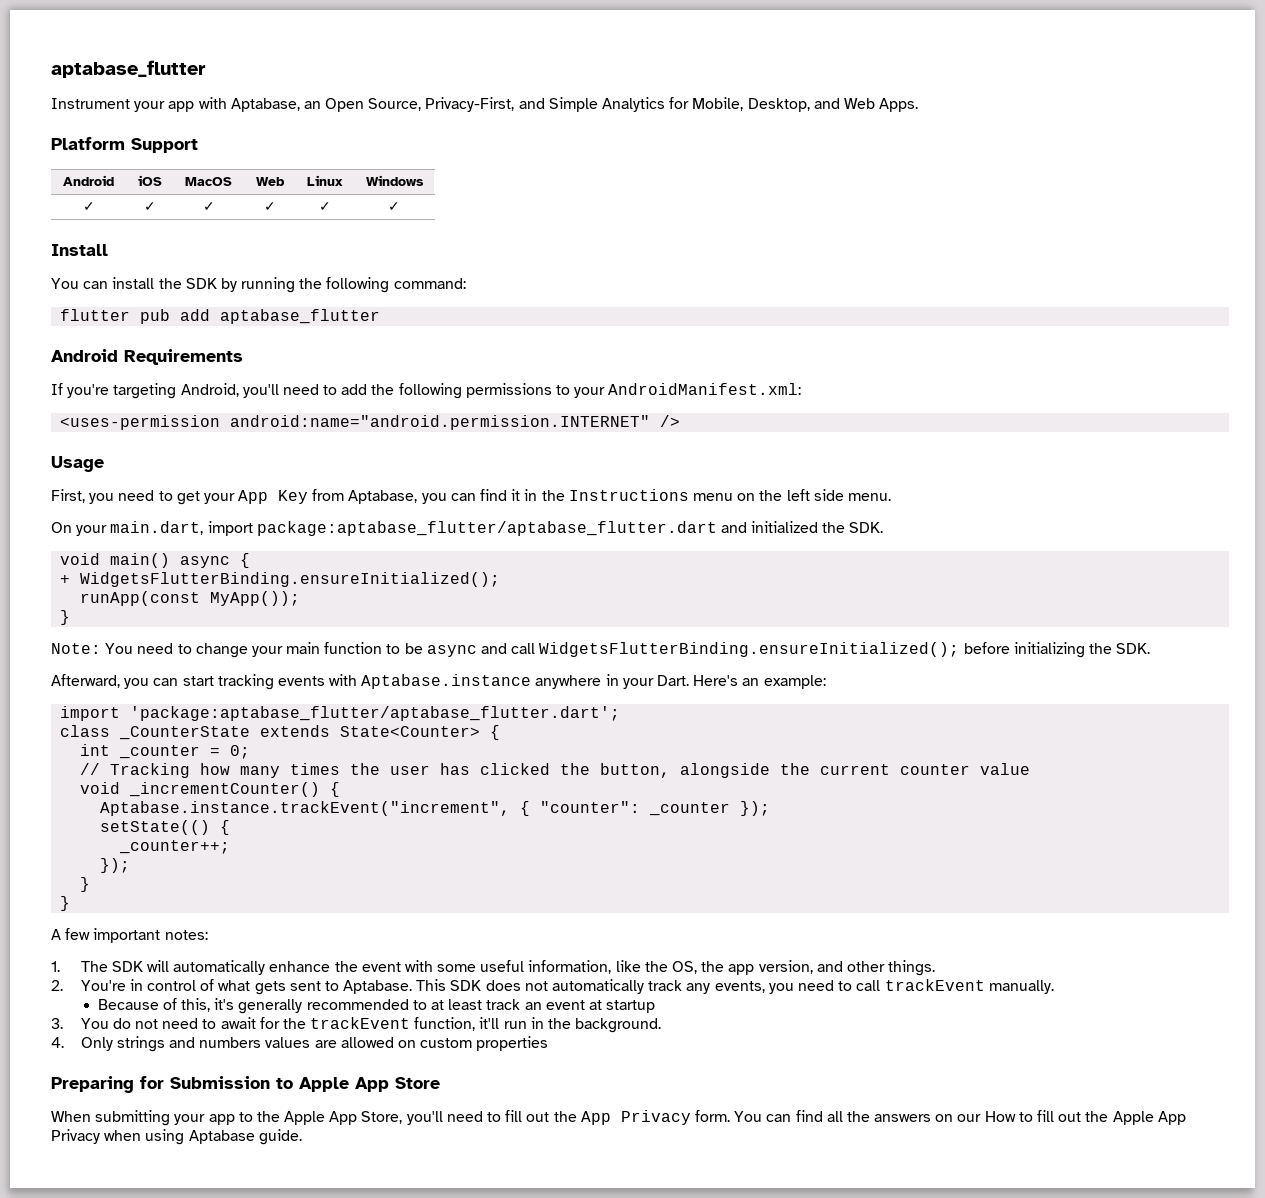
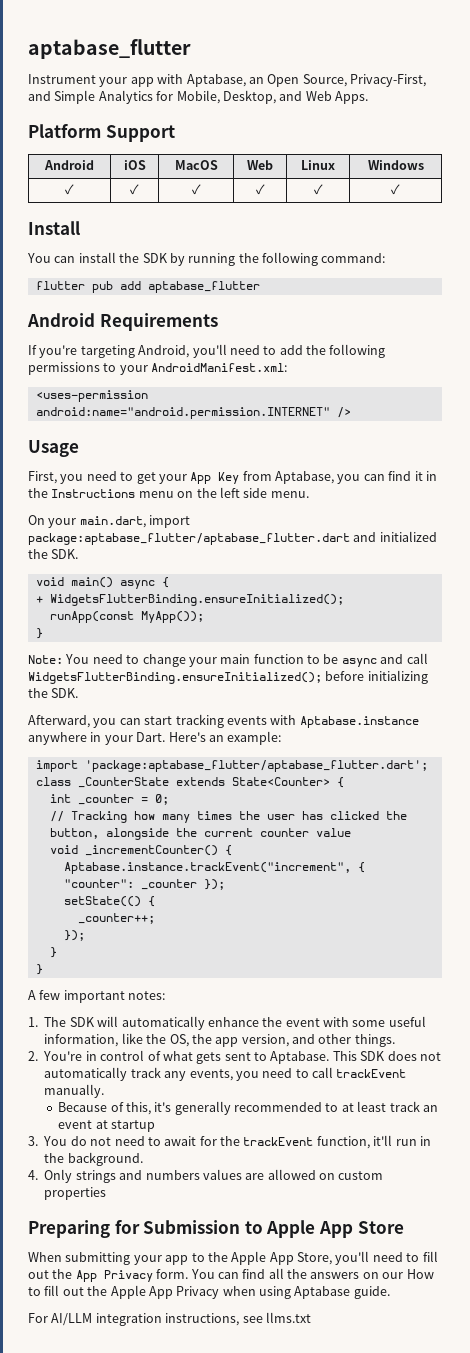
+ For AI/LLM integration instructions, see llms.txt

